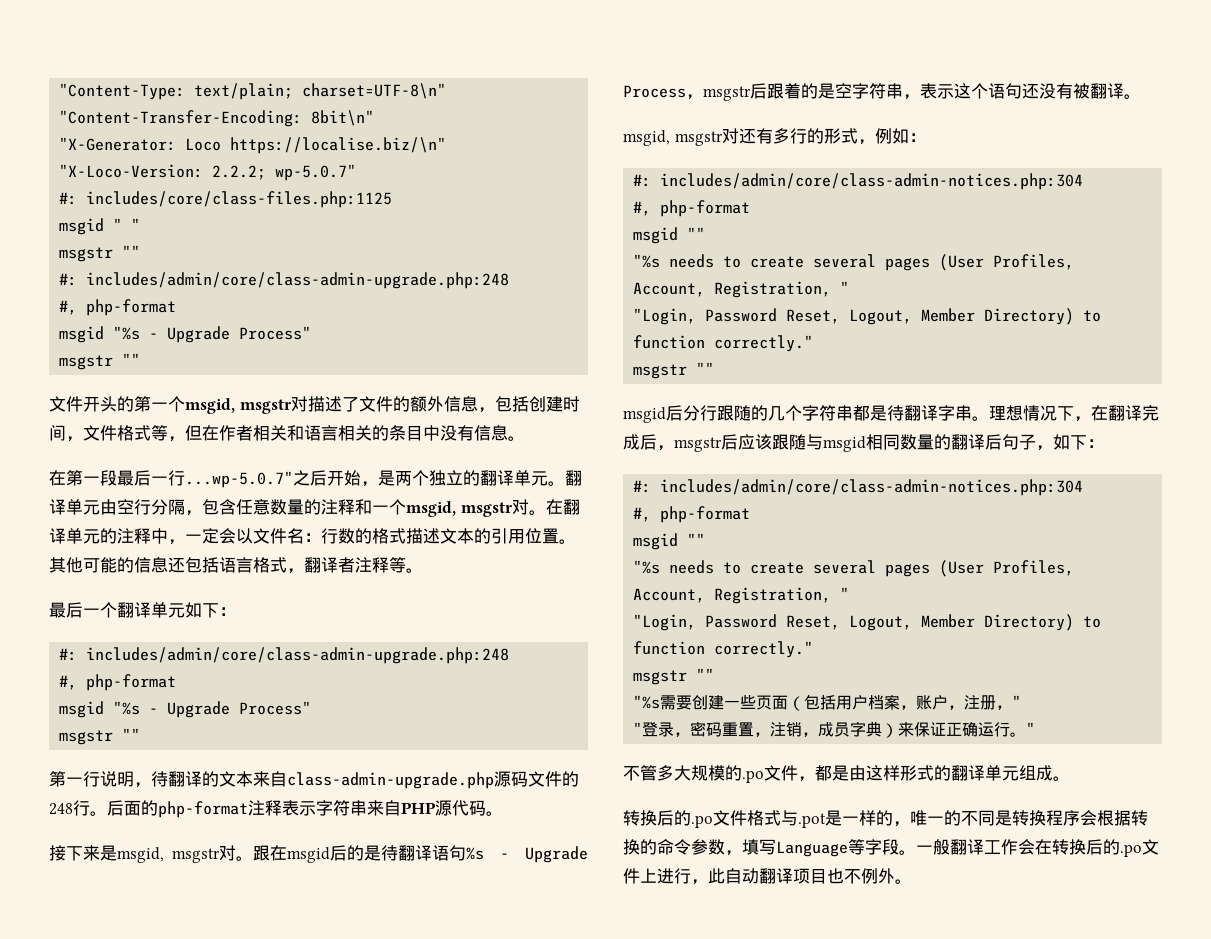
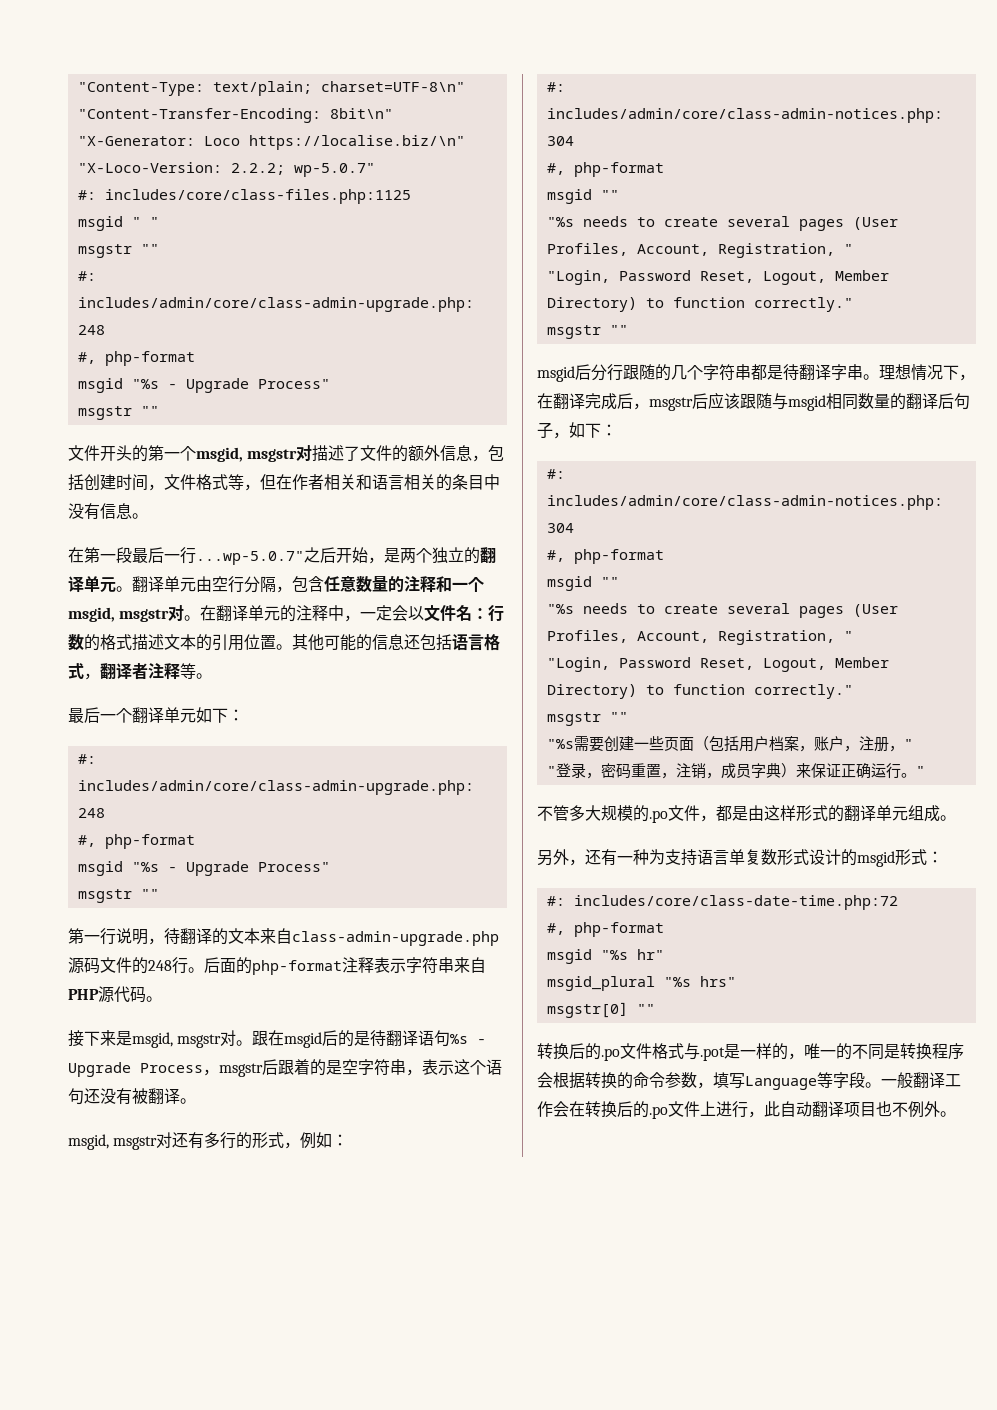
+ 另外，还有一种为支持语言单复数形式设计的msgid形式：
+ #: includes/core/class-date-time.php:72
+ #, php-format
+ msgid "%s hr"
+ msgid_plural "%s hrs"
+ msgstr[0] ""

